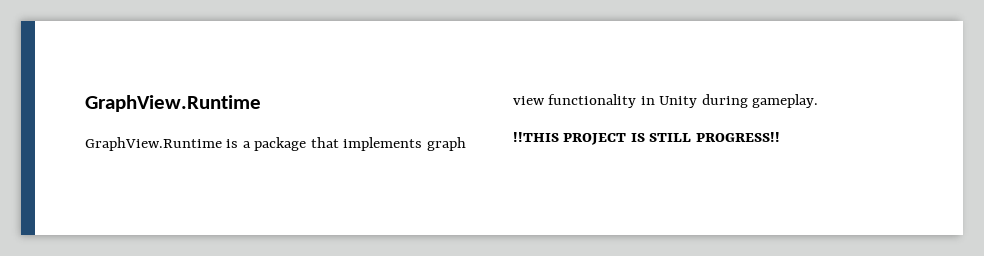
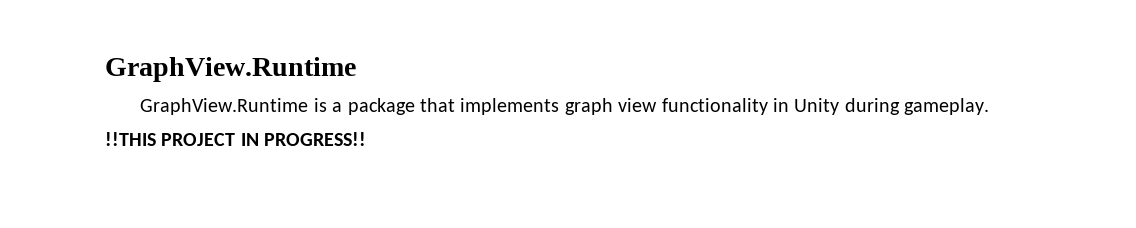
- !!THIS PROJECT IS STILL PROGRESS!!
+ !!THIS PROJECT IN PROGRESS!!

